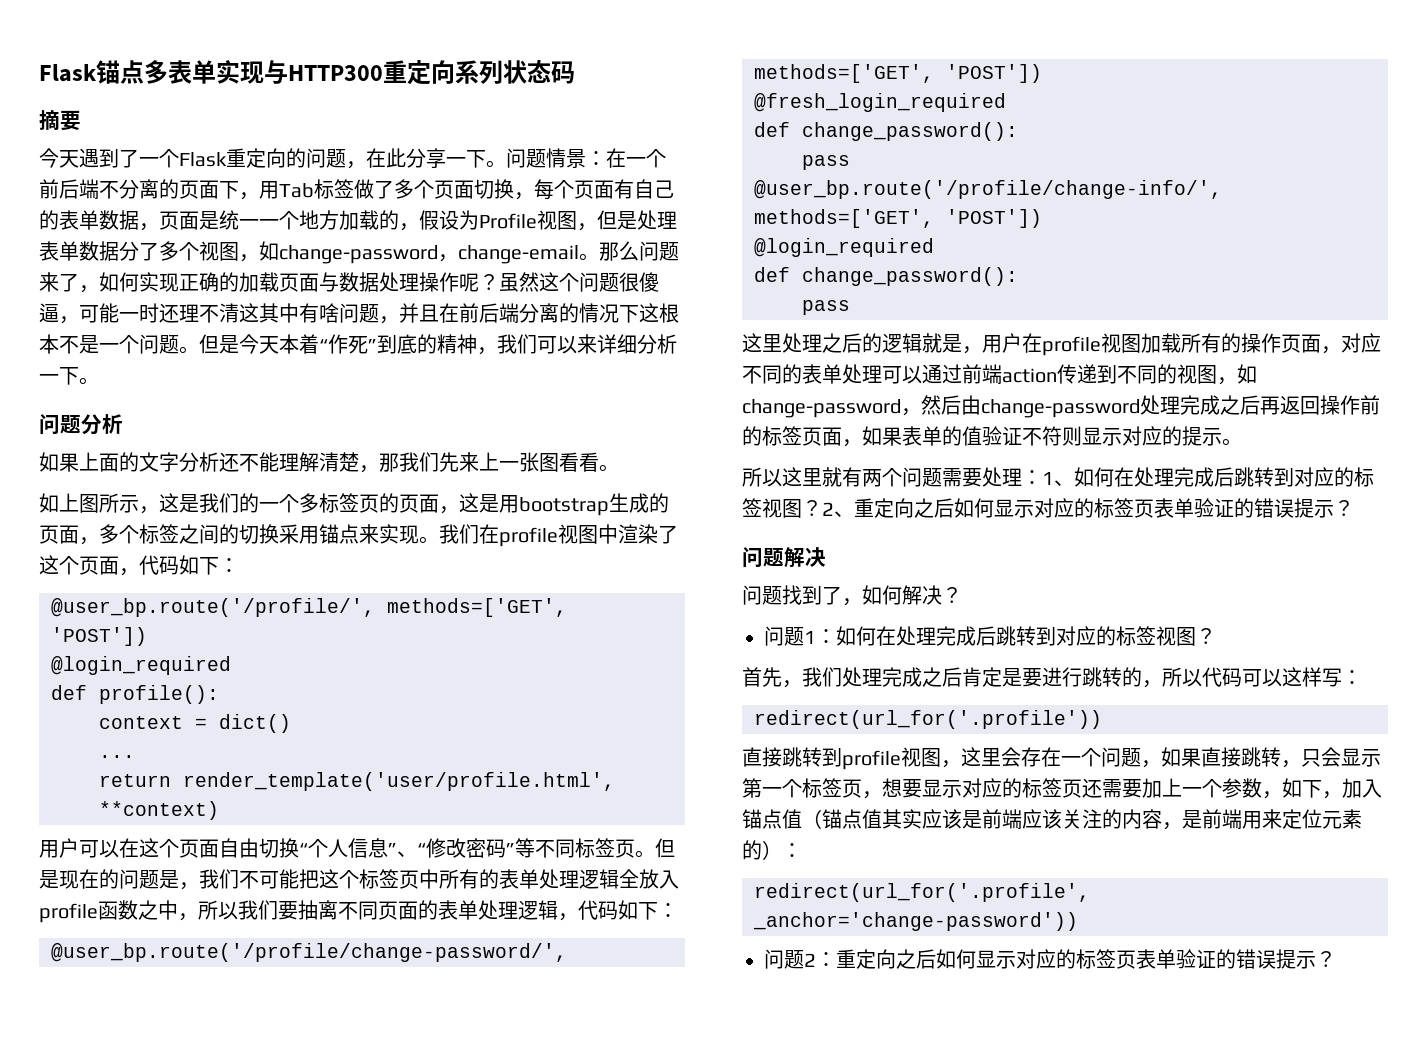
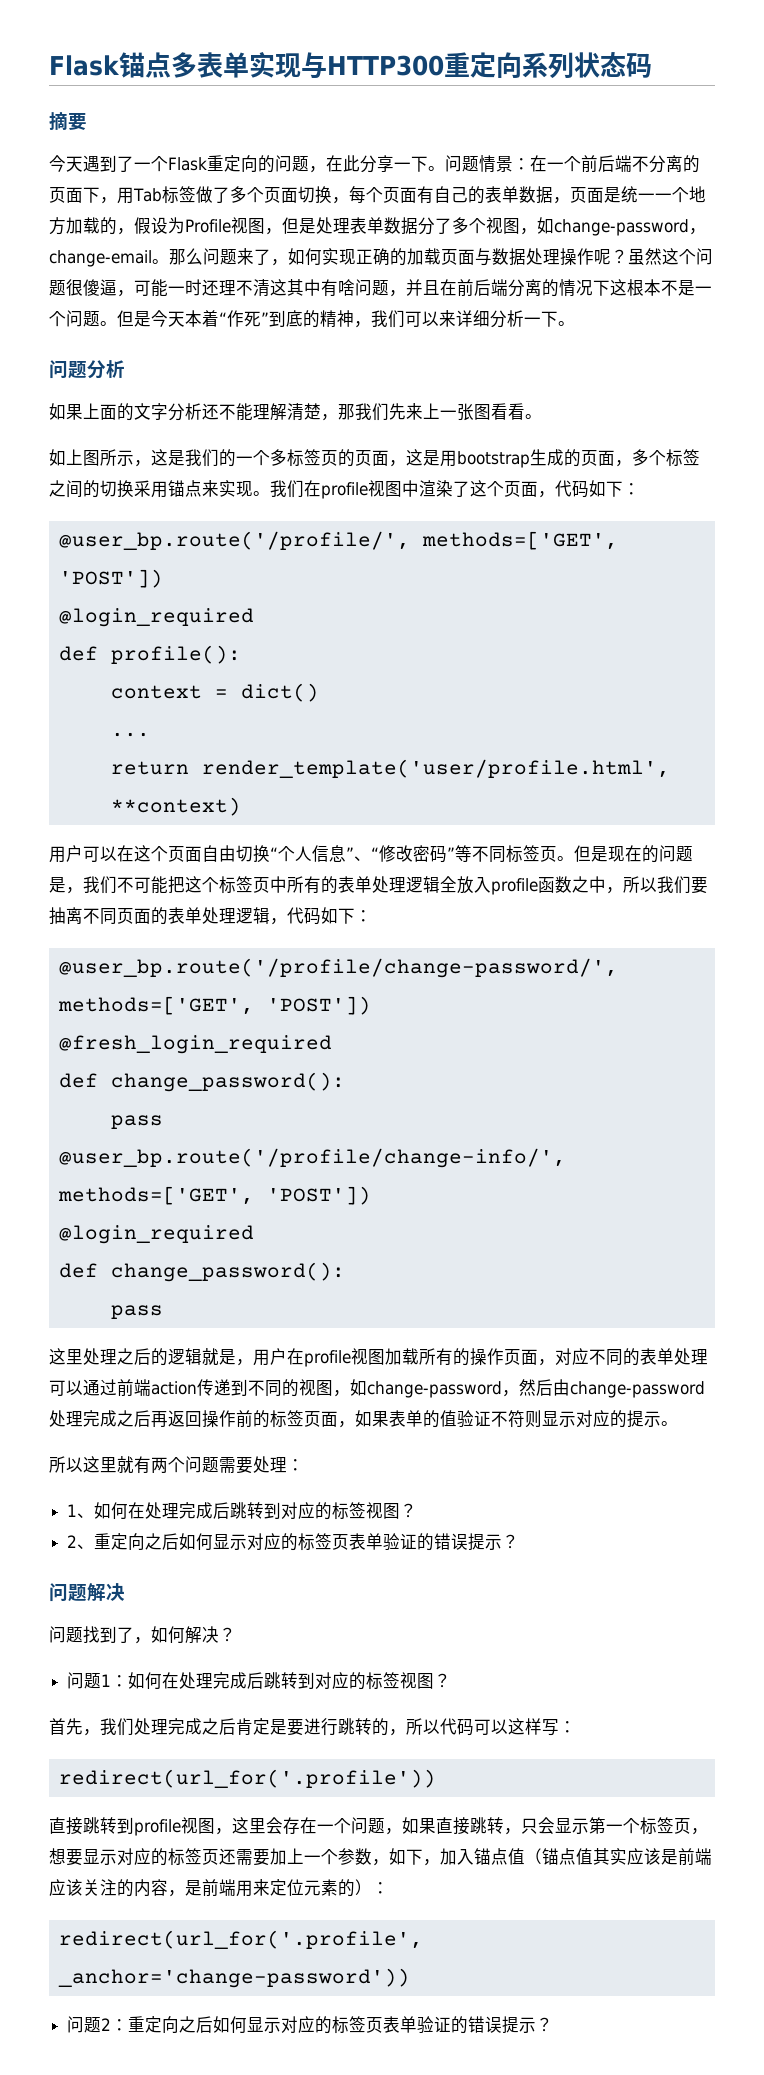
- 所以这里就有两个问题需要处理：1、如何在处理完成后跳转到对应的标签视图？2、重定向之后如何显示对应的标签页表单验证的错误提示？
+ 所以这里就有两个问题需要处理：
+ 1、如何在处理完成后跳转到对应的标签视图？
+ 2、重定向之后如何显示对应的标签页表单验证的错误提示？

